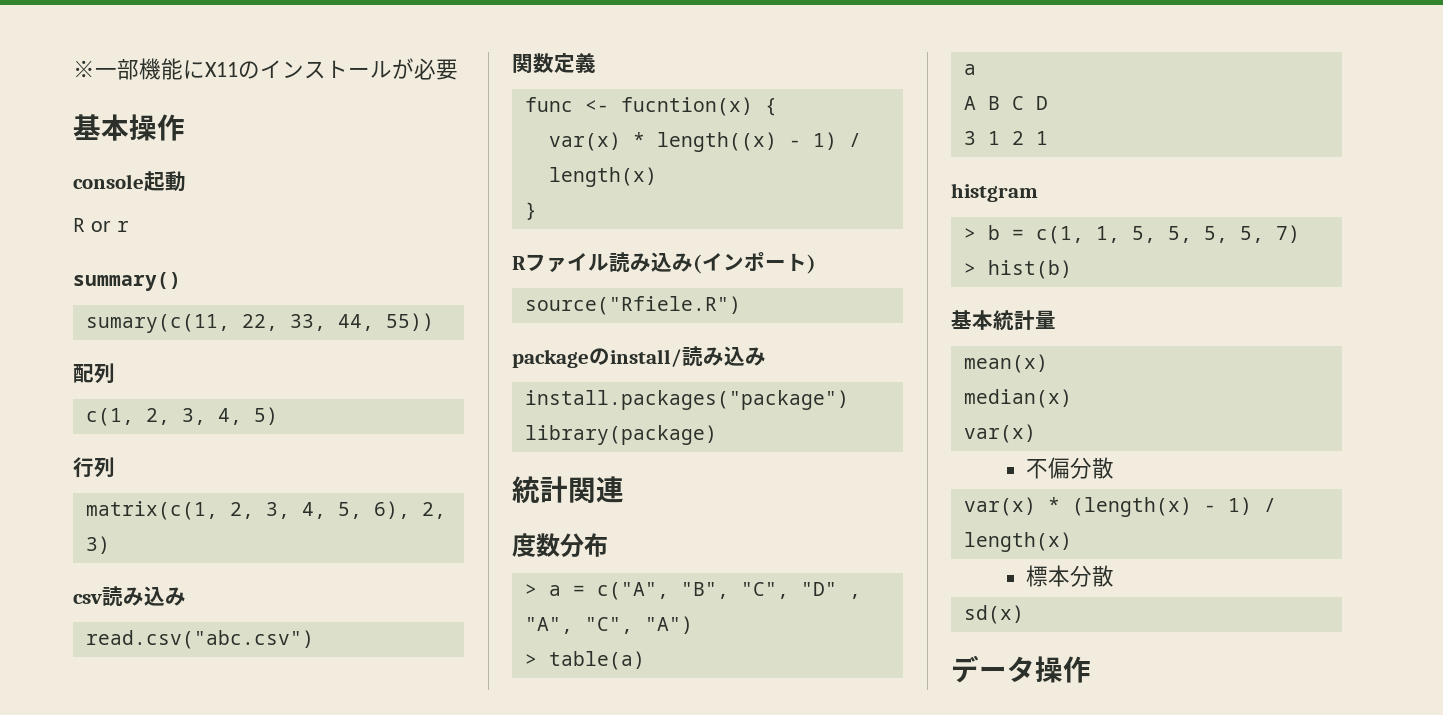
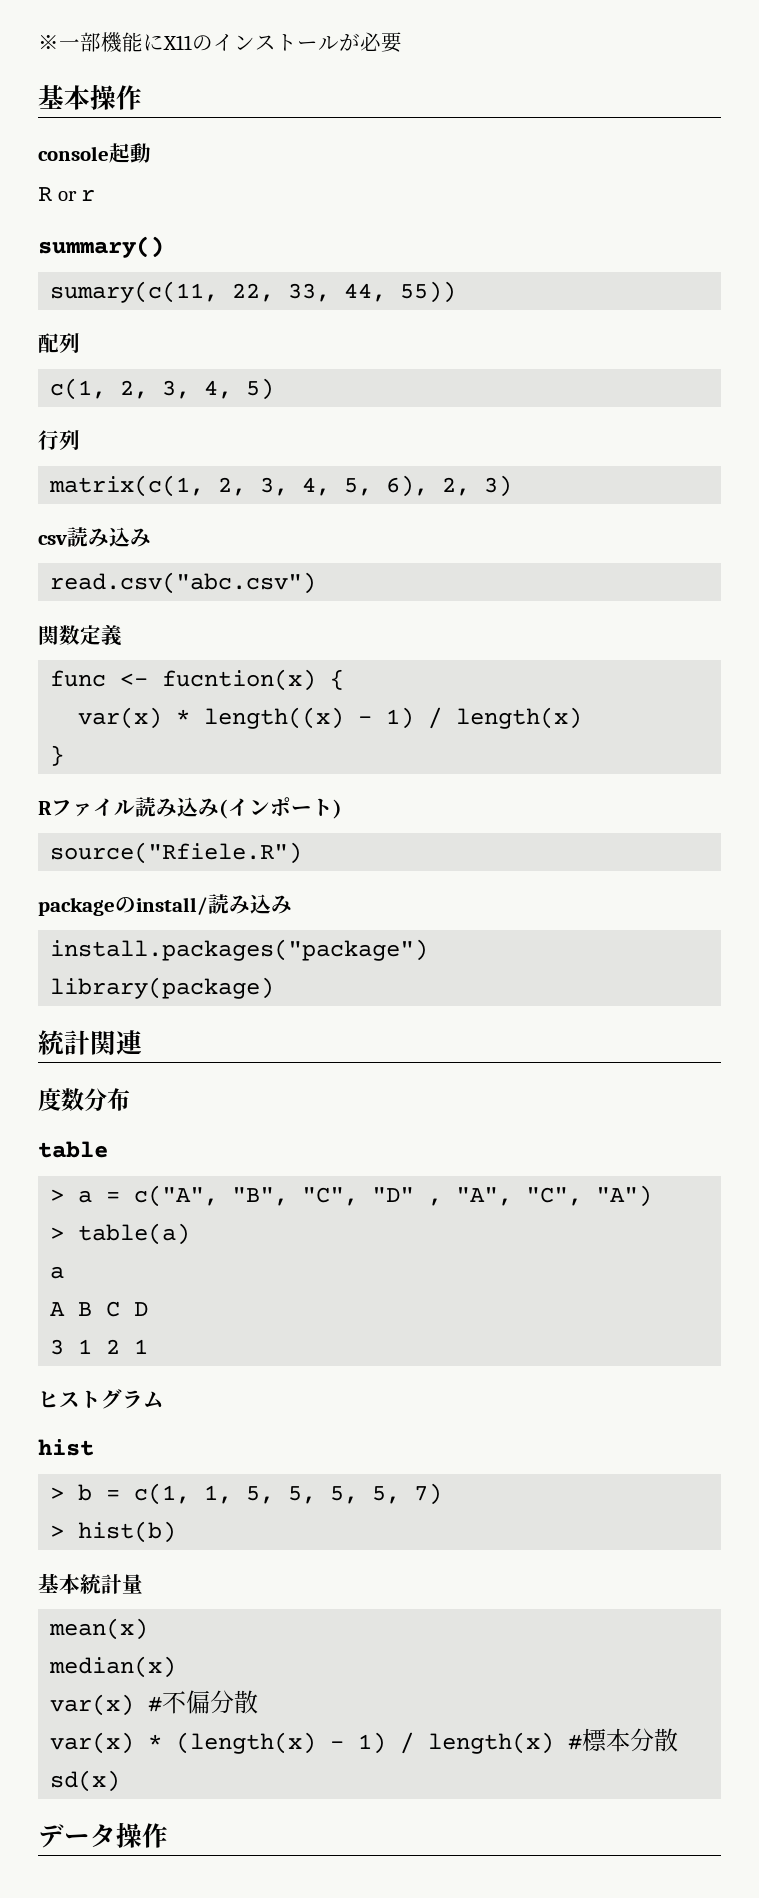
+ table
- histgram
+ ヒストグラム
+ hist
  median(x)
- var(x)
- 不偏分散
+ var(x) #不偏分散
- var(x) * (length(x) - 1) / length(x)
- 標本分散
+ var(x) * (length(x) - 1) / length(x) #標本分散

